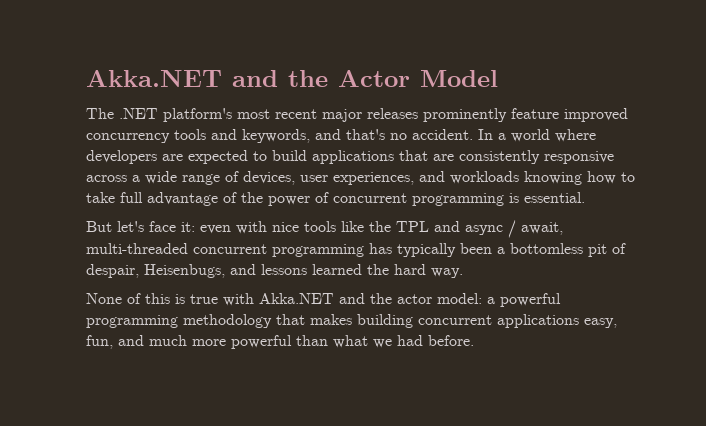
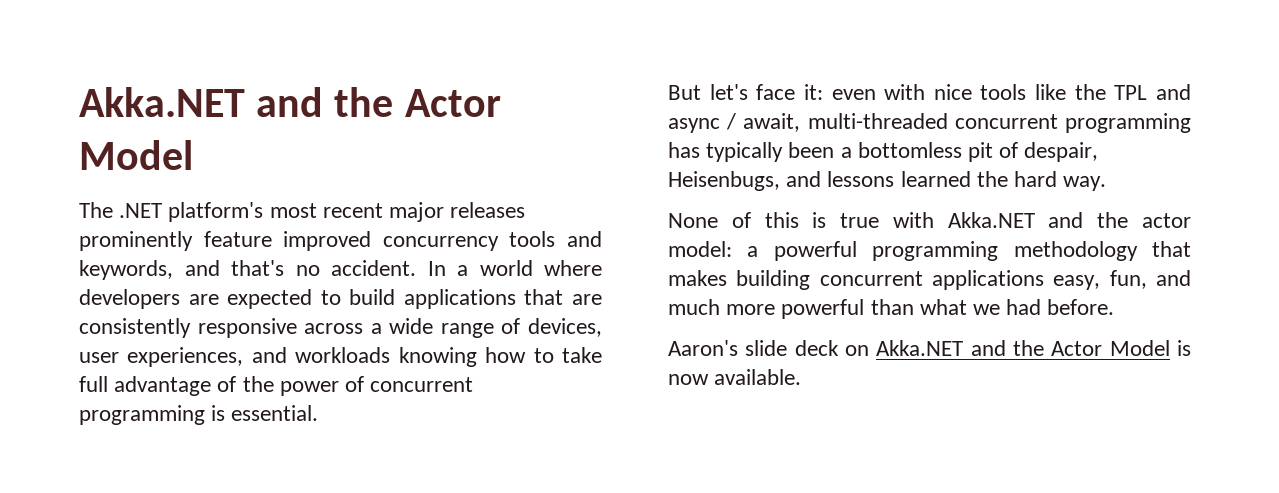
+ Aaron's slide deck on Akka.NET and the Actor Model is now available.

